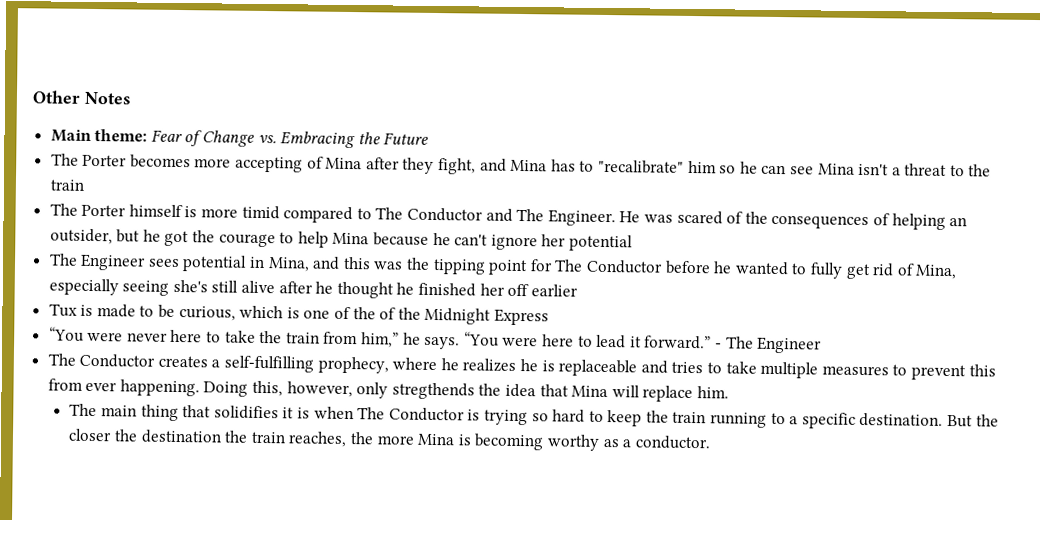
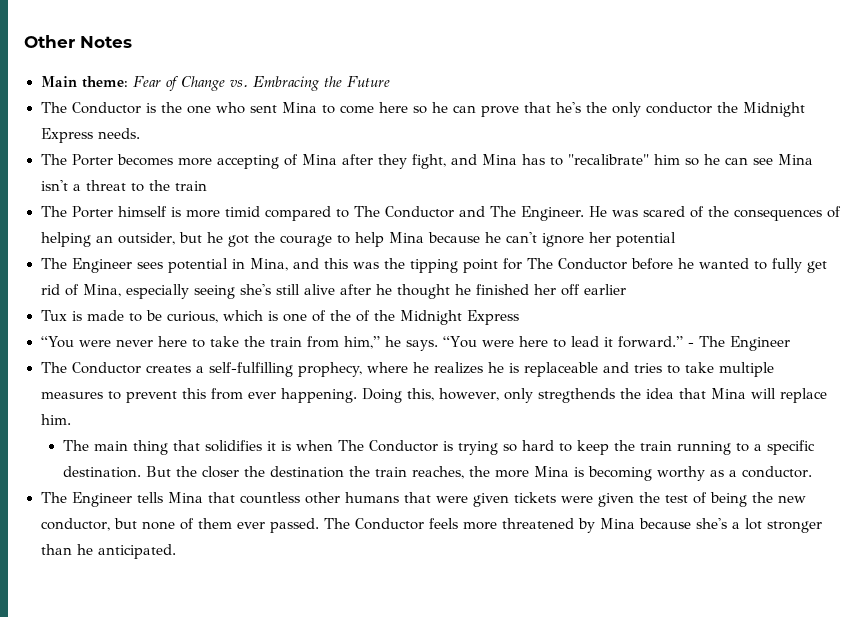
+ The Conductor is the one who sent Mina to come here so he can prove that he's the only conductor the Midnight Express needs.
+ The Engineer tells Mina that countless other humans that were given tickets were given the test of being the new conductor, but none of them ever passed. The Conductor feels more threatened by Mina because she's a lot stronger than he anticipated.

